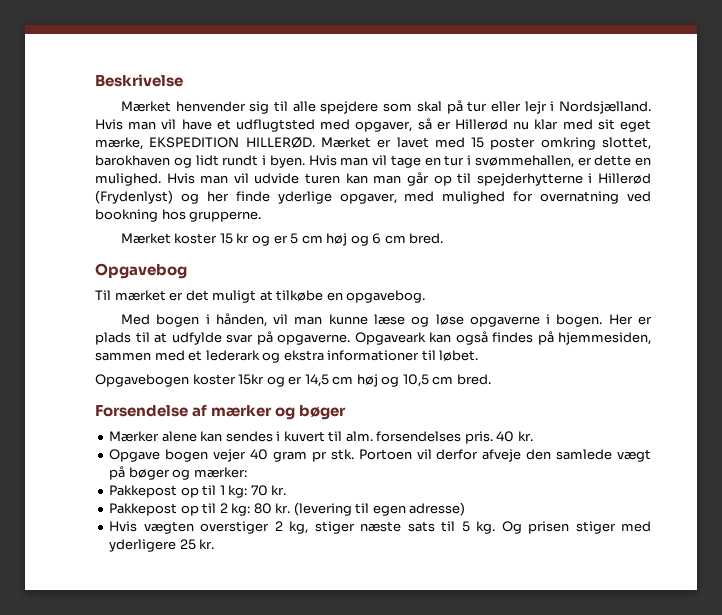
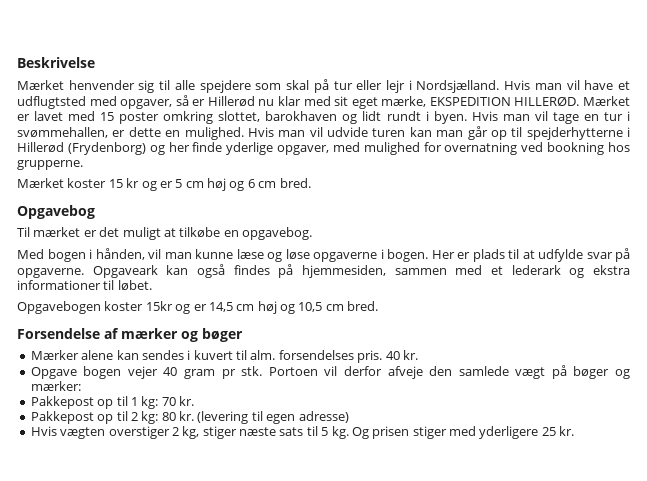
- Hvis man vil udvide turen kan man går op til spejderhytterne i Hillerød (Frydenlyst) og her finde yderlige opgaver, med mulighed for overnatning ved bookning hos grupperne.
+ Hvis man vil udvide turen kan man går op til spejderhytterne i Hillerød (Frydenborg) og her finde yderlige opgaver, med mulighed for overnatning ved bookning hos grupperne.

